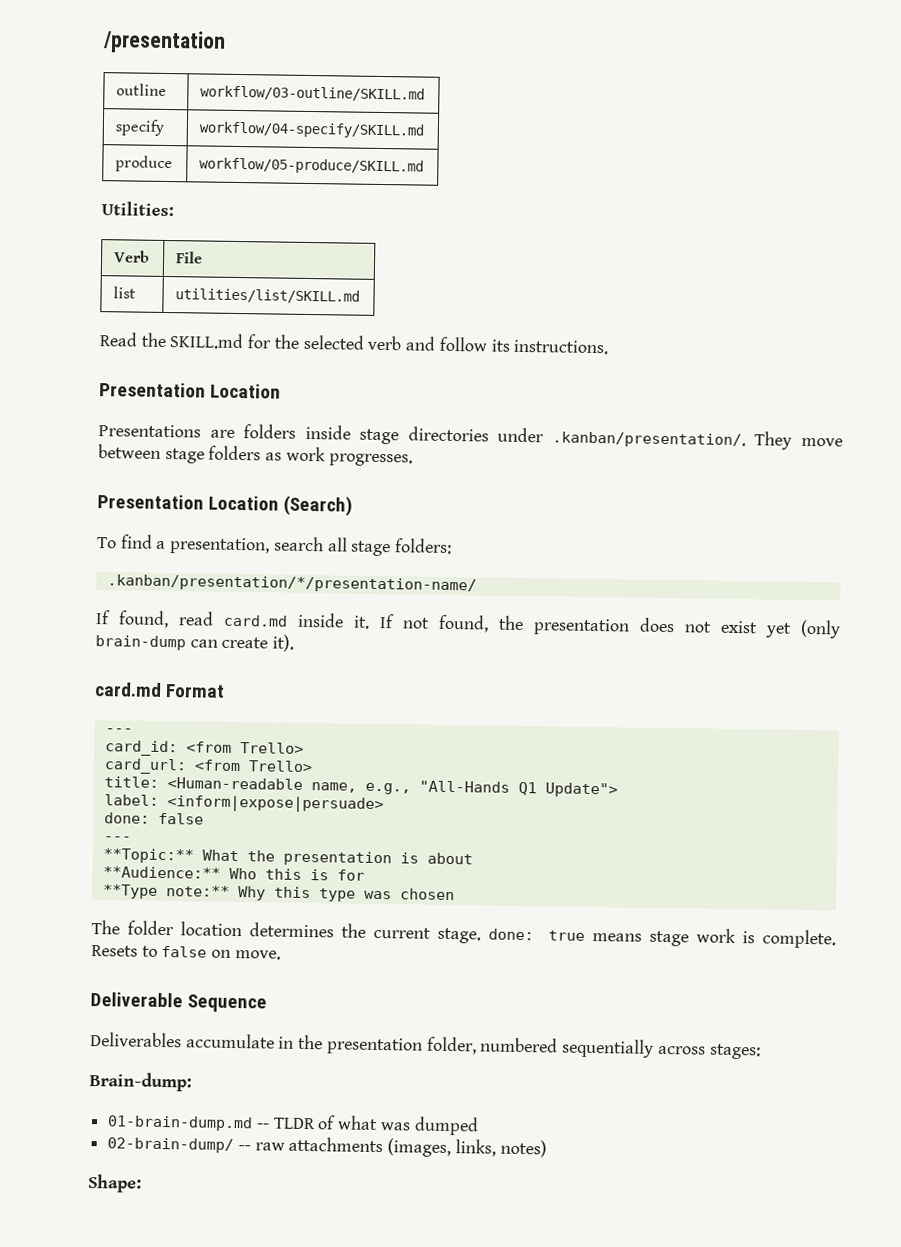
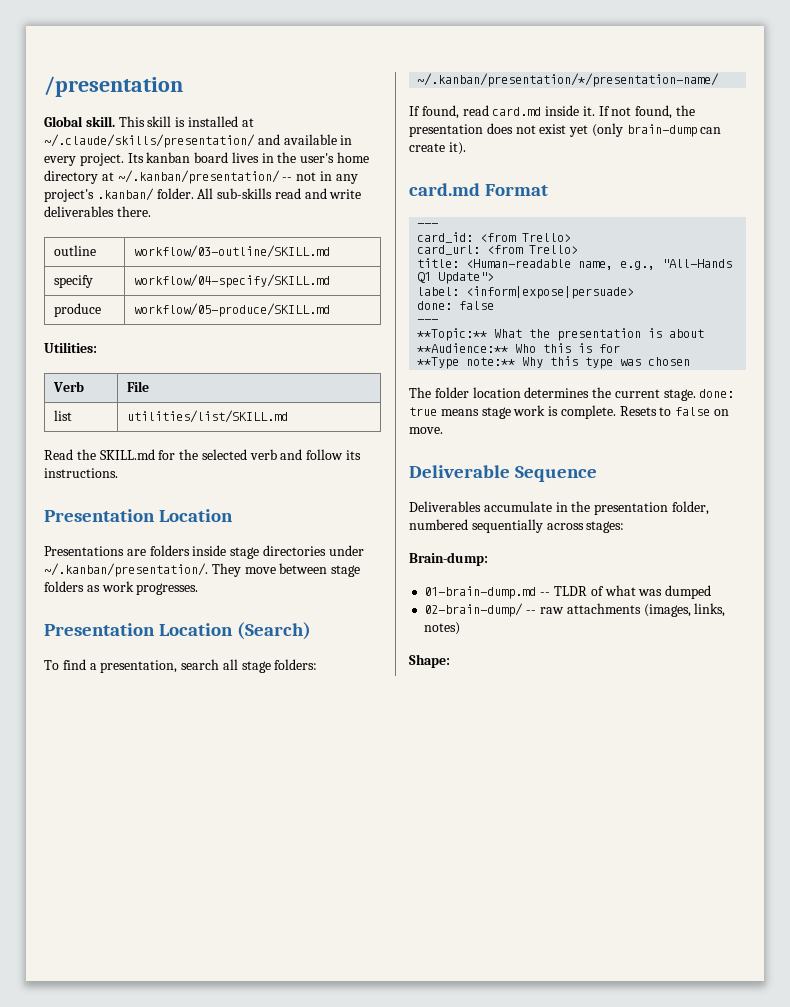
+ Global skill. This skill is installed at ~/.claude/skills/presentation/ and available in every project. Its kanban board lives in the user's home directory at ~/.kanban/presentation/ -- not in any project's .kanban/ folder. All sub-skills read and write deliverables there.
- Presentations are folders inside stage directories under .kanban/presentation/. They move between stage folders as work progresses.
+ Presentations are folders inside stage directories under ~/.kanban/presentation/. They move between stage folders as work progresses.
- .kanban/presentation/*/presentation-name/
+ ~/.kanban/presentation/*/presentation-name/

